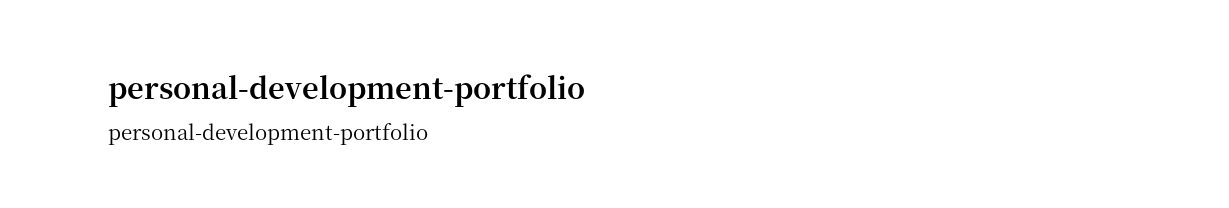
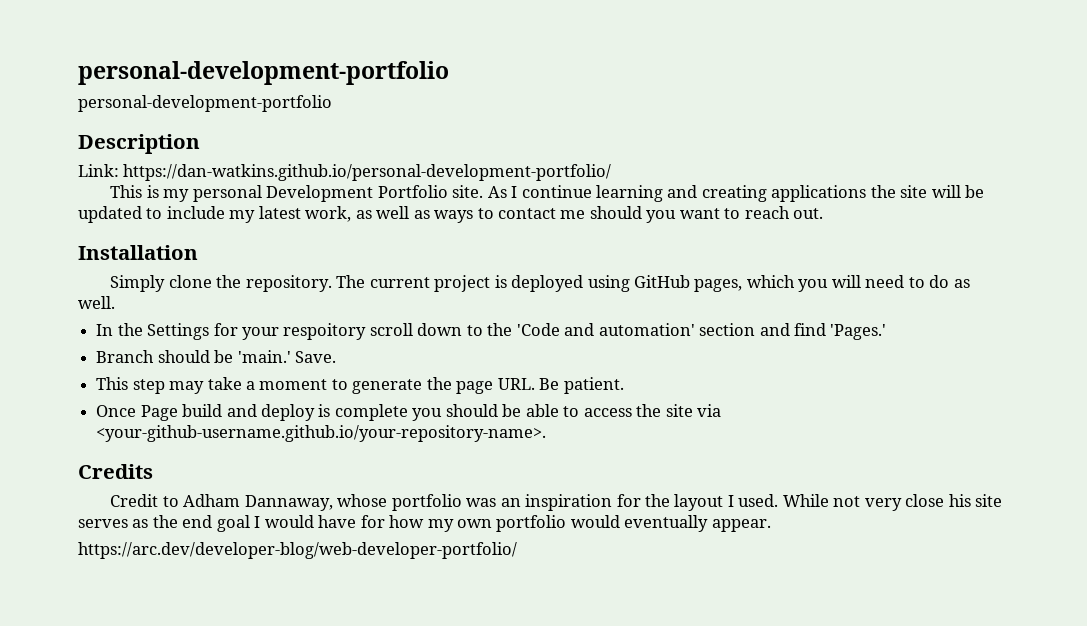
+ Description
+ Link: https://dan-watkins.github.io/personal-development-portfolio/
+ This is my personal Development Portfolio site. As I continue learning and creating applications the site will be updated to include my latest work, as well as ways to contact me should you want to reach out.
+ Installation
+ Simply clone the repository. The current project is deployed using GitHub pages, which you will need to do as well.
+ In the Settings for your respoitory scroll down to the 'Code and automation' section and find 'Pages.'
+ Branch should be 'main.' Save.
+ This step may take a moment to generate the page URL. Be patient.
+ Once Page build and deploy is complete you should be able to access the site via <your-github-username.github.io/your-repository-name>.
+ Credits
+ Credit to Adham Dannaway, whose portfolio was an inspiration for the layout I used. While not very close his site serves as the end goal I would have for how my own portfolio would eventually appear.
+ https://arc.dev/developer-blog/web-developer-portfolio/

